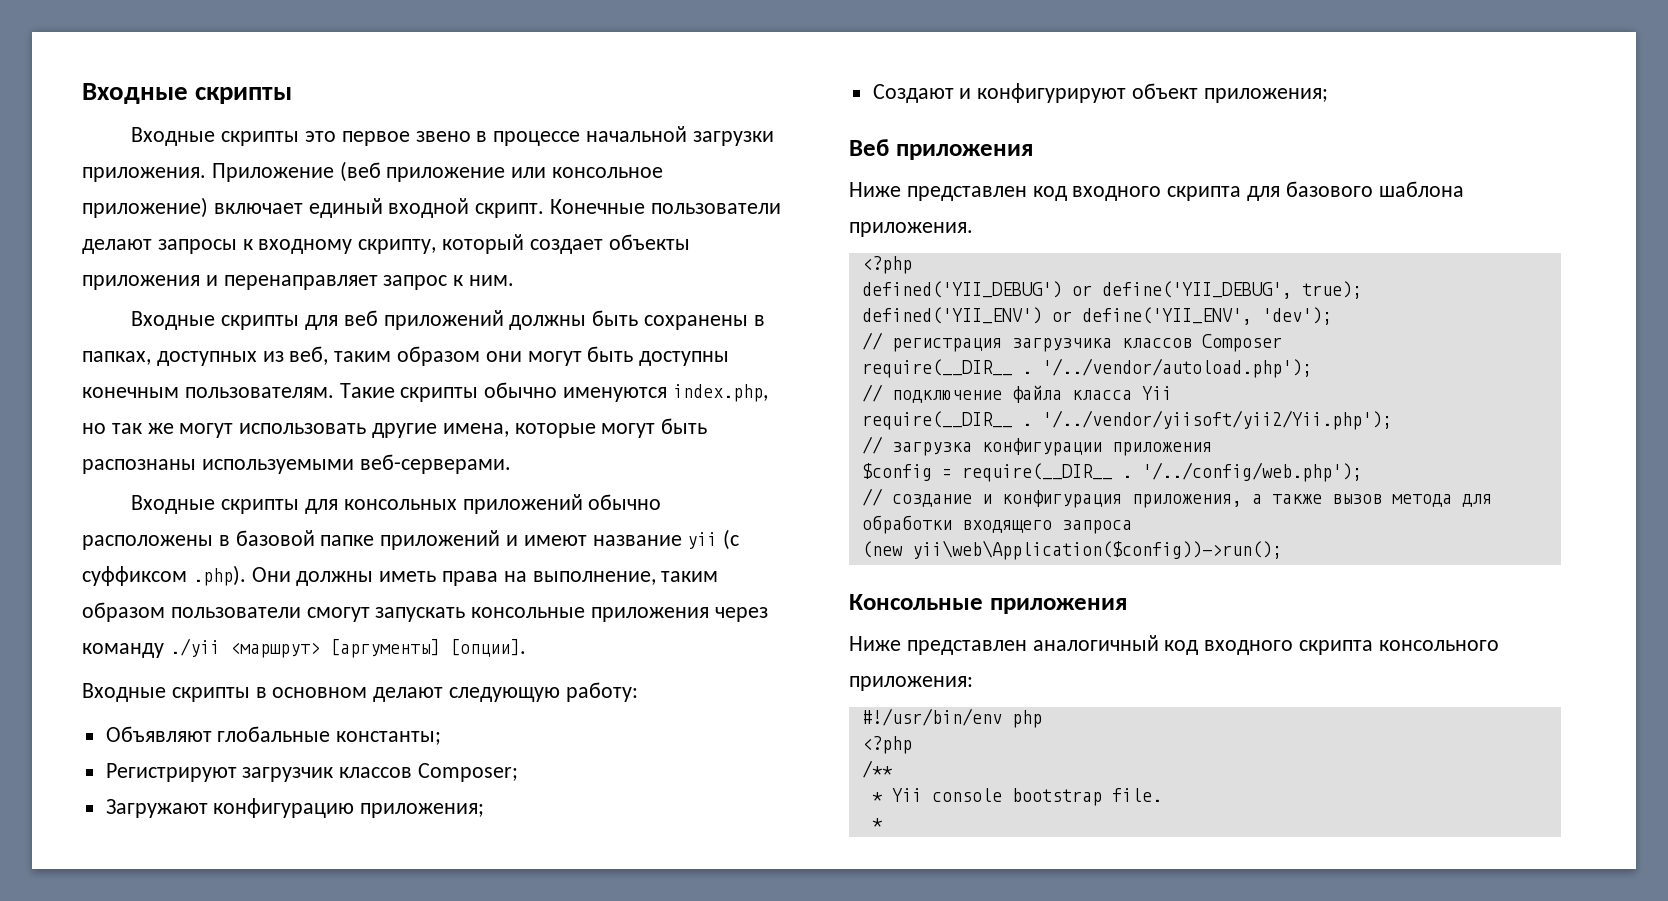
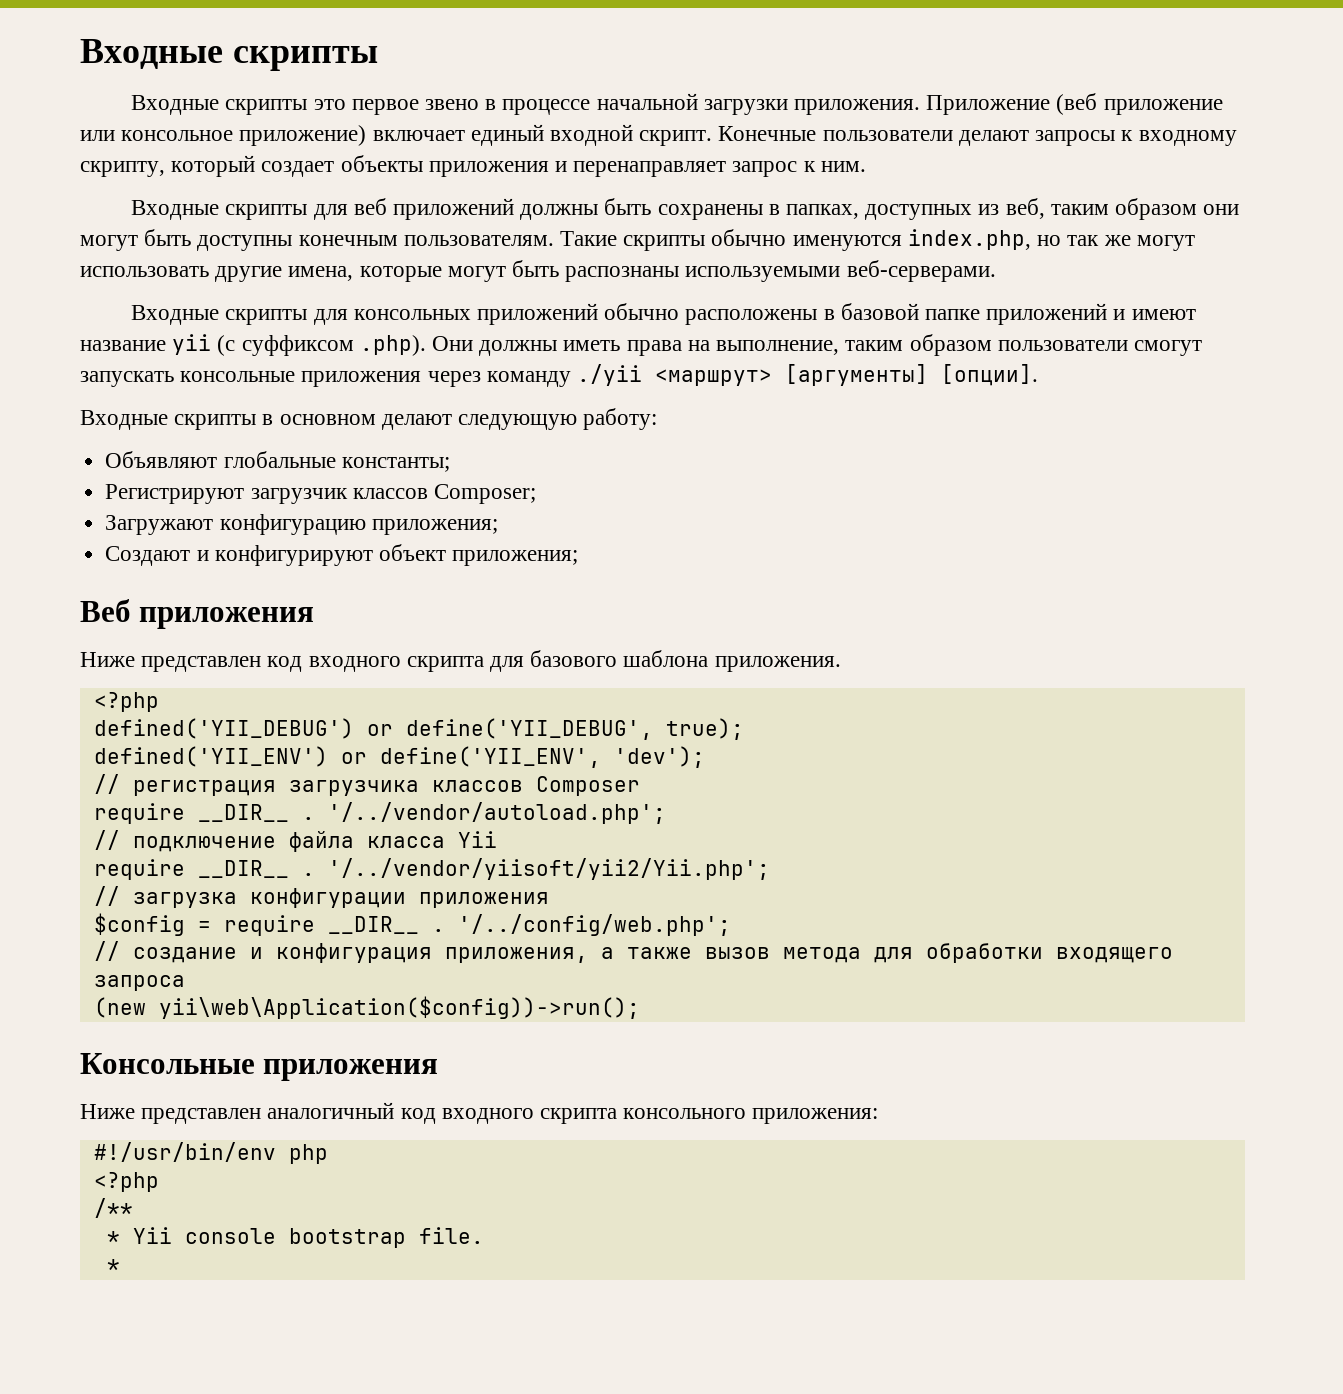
- require(__DIR__ . '/../vendor/autoload.php');
+ require __DIR__ . '/../vendor/autoload.php';
- require(__DIR__ . '/../vendor/yiisoft/yii2/Yii.php');
+ require __DIR__ . '/../vendor/yiisoft/yii2/Yii.php';
- $config = require(__DIR__ . '/../config/web.php');
+ $config = require __DIR__ . '/../config/web.php';

